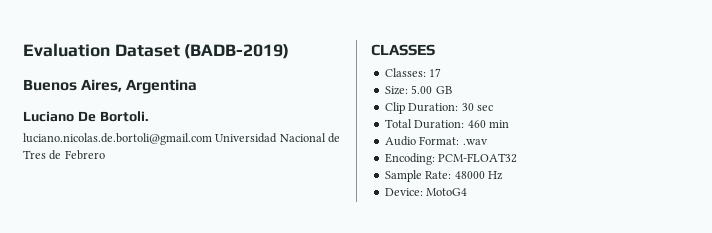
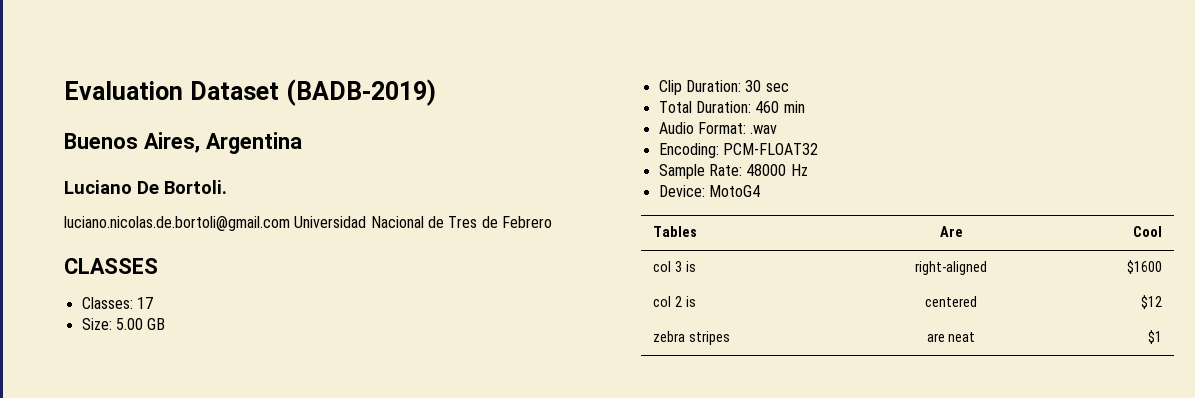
+ Tables | Are | Cool
+ col 3 is | right-aligned | $1600
+ col 2 is | centered | $12
+ zebra stripes | are neat | $1

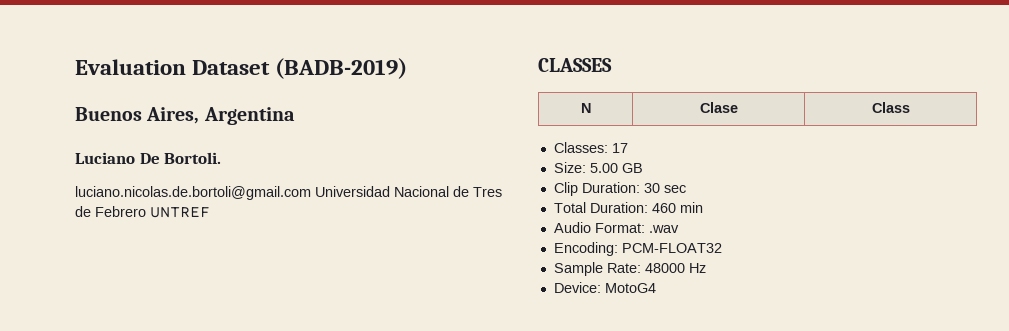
- luciano.nicolas.de.bortoli@gmail.com Universidad Nacional de Tres de Febrero
+ luciano.nicolas.de.bortoli@gmail.com Universidad Nacional de Tres de Febrero UNTREF
+ N | Clase | Class
- Tables | Are | Cool
- col 3 is | right-aligned | $1600
- col 2 is | centered | $12
- zebra stripes | are neat | $1

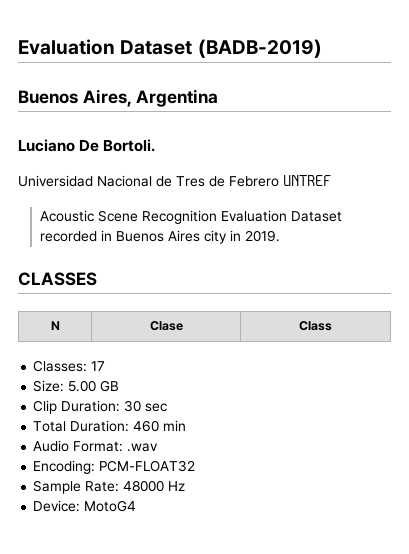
- luciano.nicolas.de.bortoli@gmail.com Universidad Nacional de Tres de Febrero UNTREF
+ Universidad Nacional de Tres de Febrero UNTREF
+ Acoustic Scene Recognition Evaluation Dataset recorded in Buenos Aires city in 2019.

